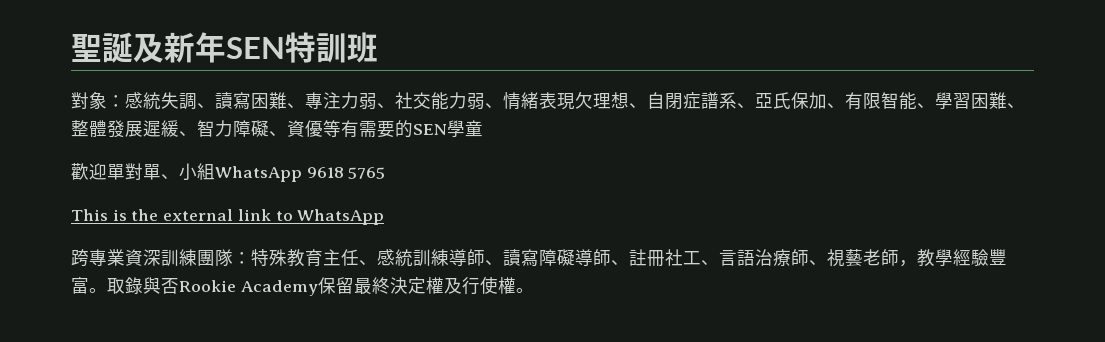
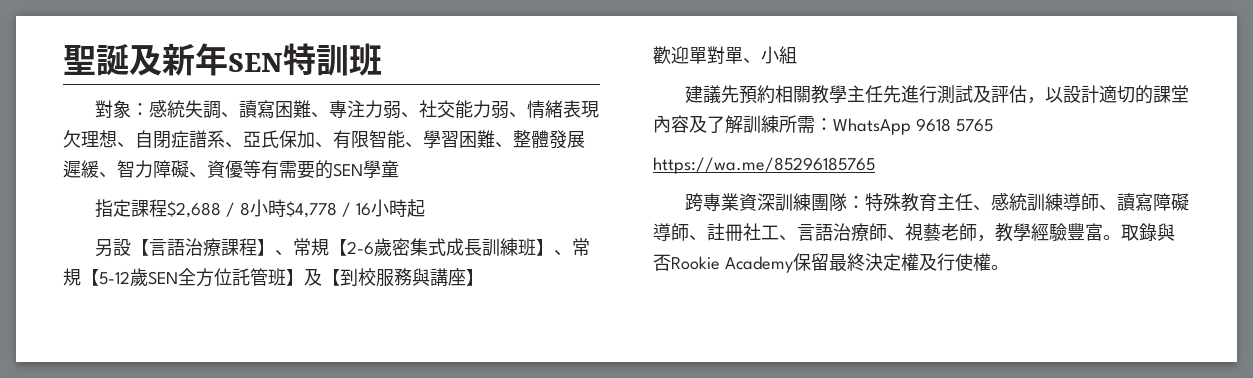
- 歡迎單對單、小組WhatsApp 9618 5765
- This is the external link to WhatsApp
+ 指定課程$2,688 / 8小時$4,778 / 16小時起
+ 另設【言語治療課程】、常規【2-6歲密集式成長訓練班】、常規【5-12歲SEN全方位託管班】及【到校服務與講座】
+ 歡迎單對單、小組
+ 建議先預約相關教學主任先進行測試及評估，以設計適切的課堂內容及了解訓練所需：WhatsApp 9618 5765
+ https://wa.me/85296185765

